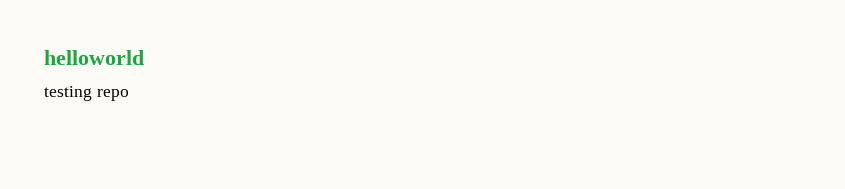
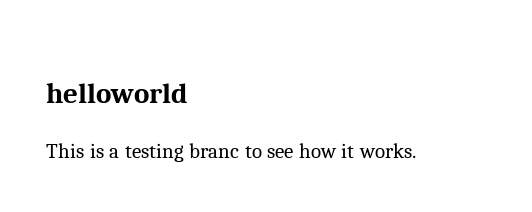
- testing repo
+ This is a testing branc to see how it works.

